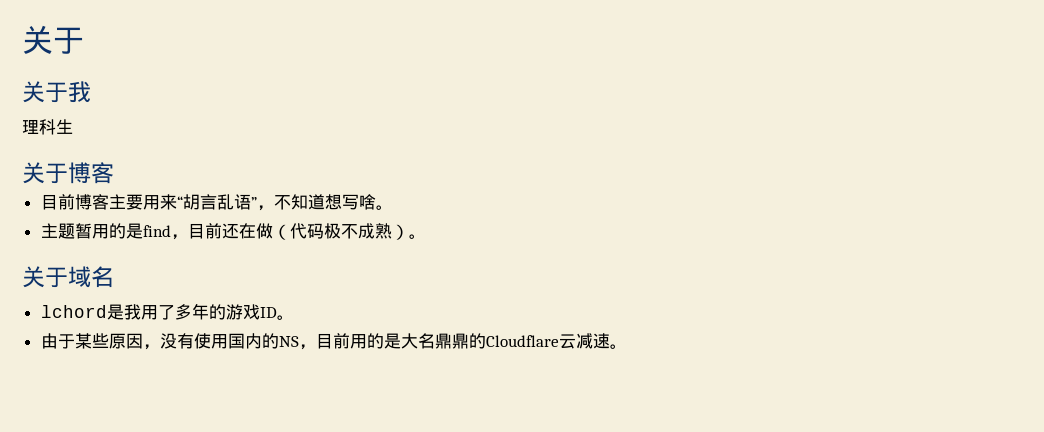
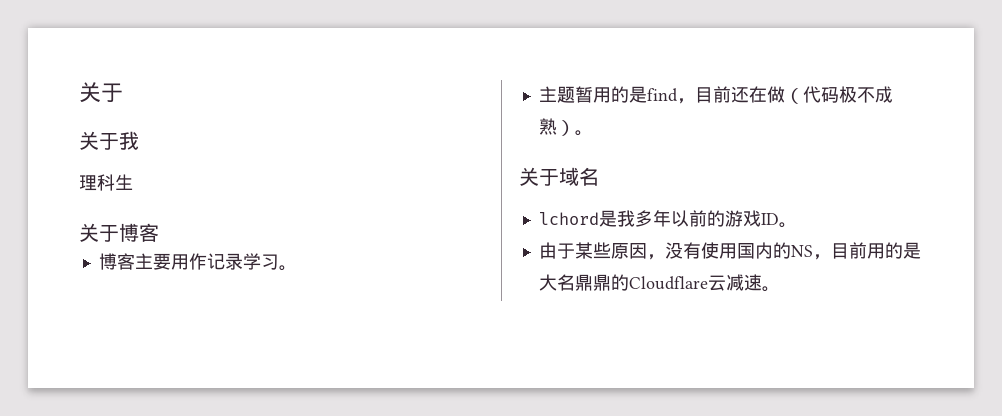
- 目前博客主要用来“胡言乱语”，不知道想写啥。
+ 博客主要用作记录学习。
- lchord是我用了多年的游戏ID。
+ lchord是我多年以前的游戏ID。

